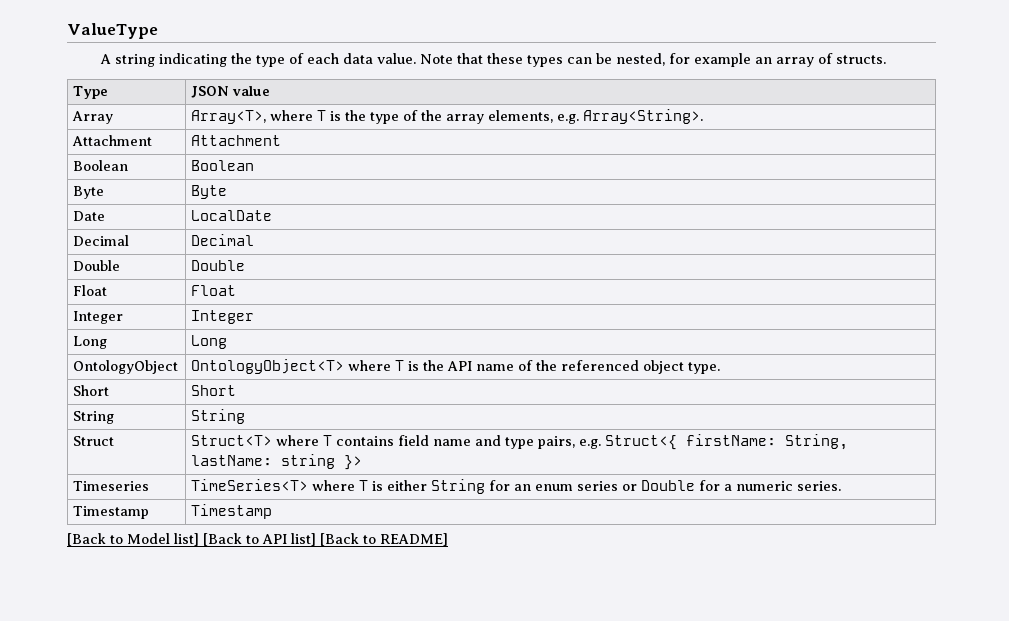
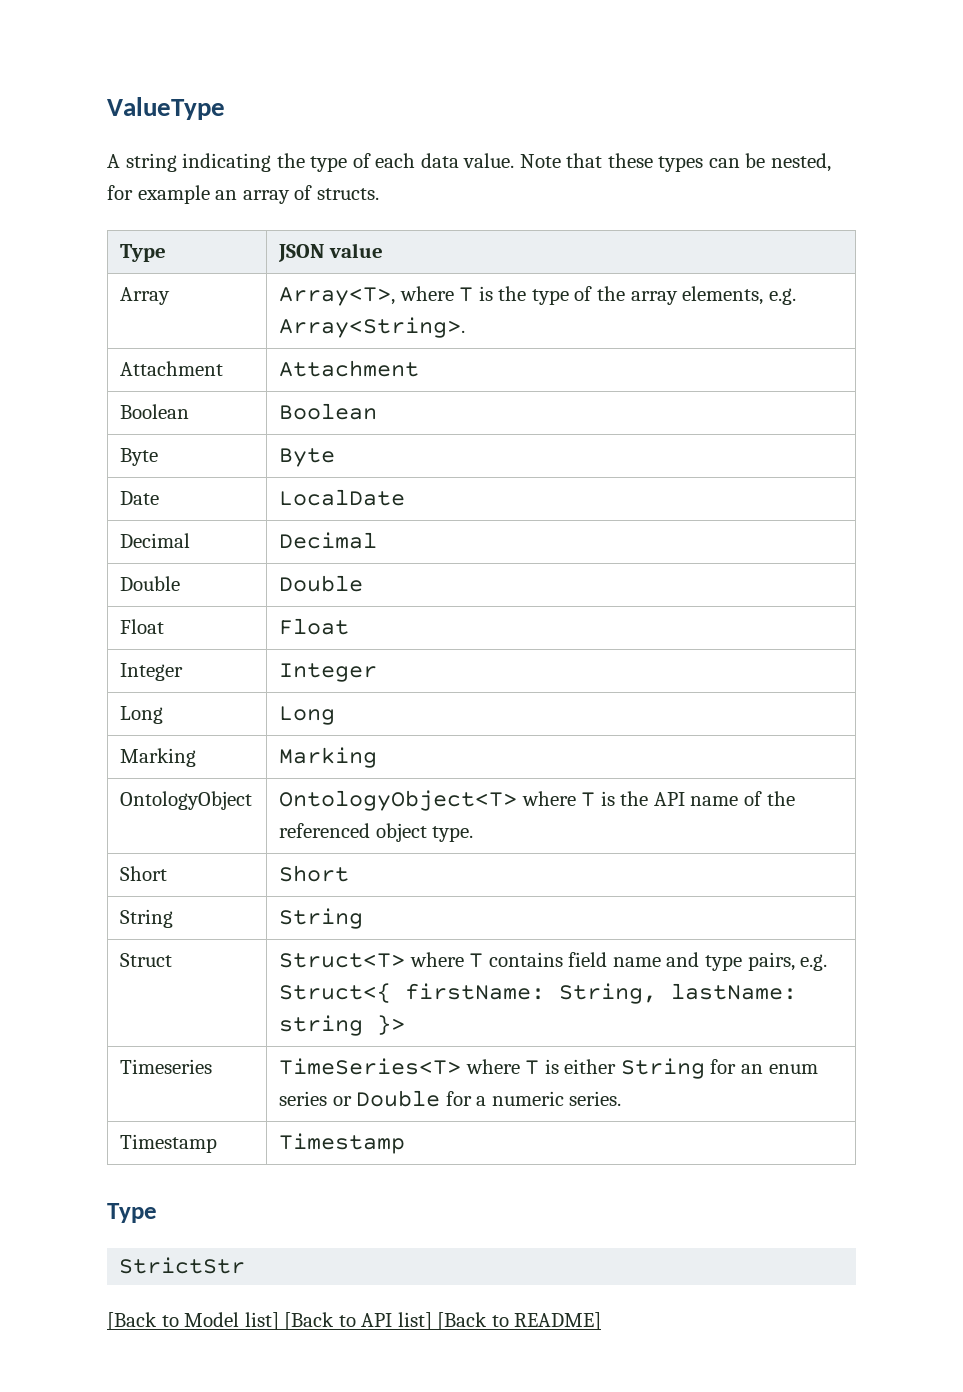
+ Marking | Marking
  Timestamp | Timestamp
+ Type
+ StrictStr

